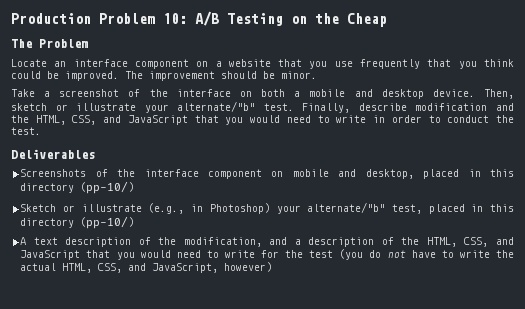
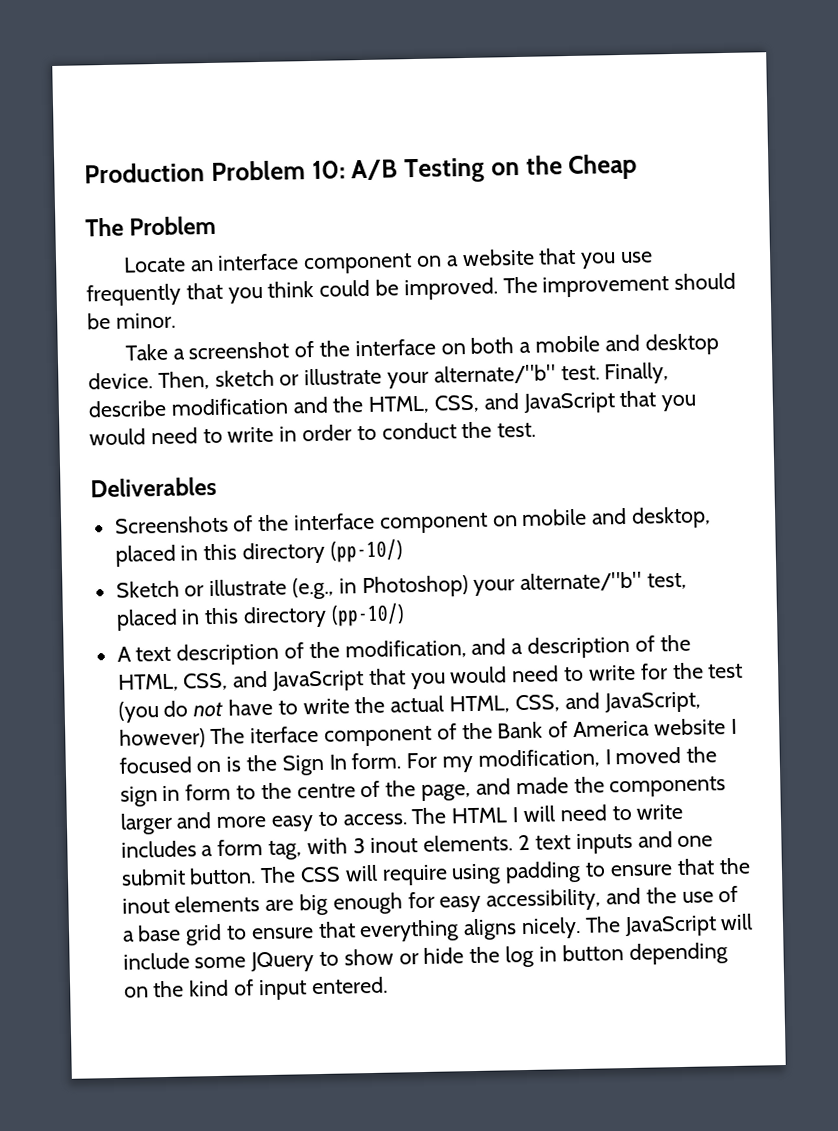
- A text description of the modification, and a description of the HTML, CSS, and JavaScript that you would need to write for the test (you do not have to write the actual HTML, CSS, and JavaScript, however)
+ A text description of the modification, and a description of the HTML, CSS, and JavaScript that you would need to write for the test (you do not have to write the actual HTML, CSS, and JavaScript, however) The iterface component of the Bank of America website I focused on is the Sign In form. For my modification, I moved the sign in form to the centre of the page, and made the components larger and more easy to access. The HTML I will need to write includes a form tag, with 3 inout elements. 2 text inputs and one submit button. The CSS will require using padding to ensure that the inout elements are big enough for easy accessibility, and the use of a base grid to ensure that everything aligns nicely. The JavaScript will include some JQuery to show or hide the log in button depending on the kind of input entered.

